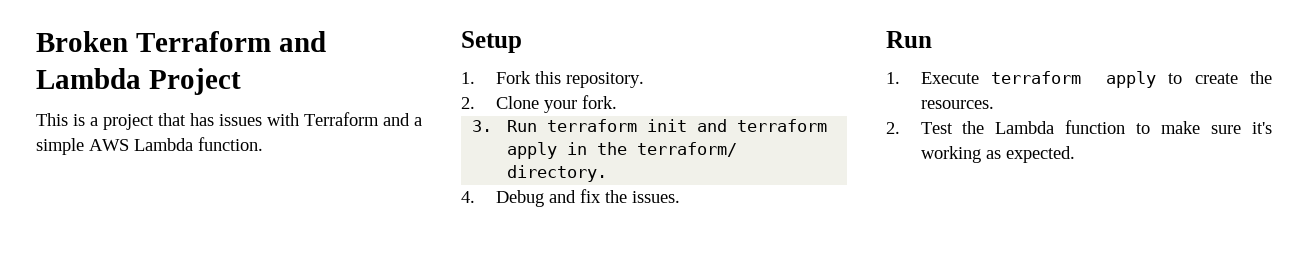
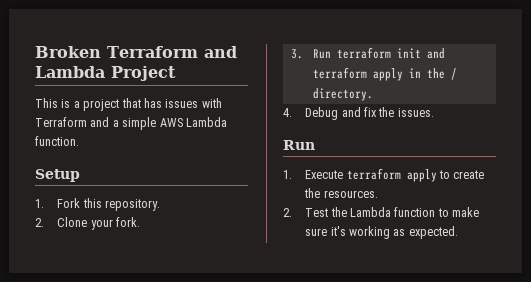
- 3. Run terraform init and terraform apply in the terraform/ directory.
+ 3. Run terraform init and terraform apply in the / directory.

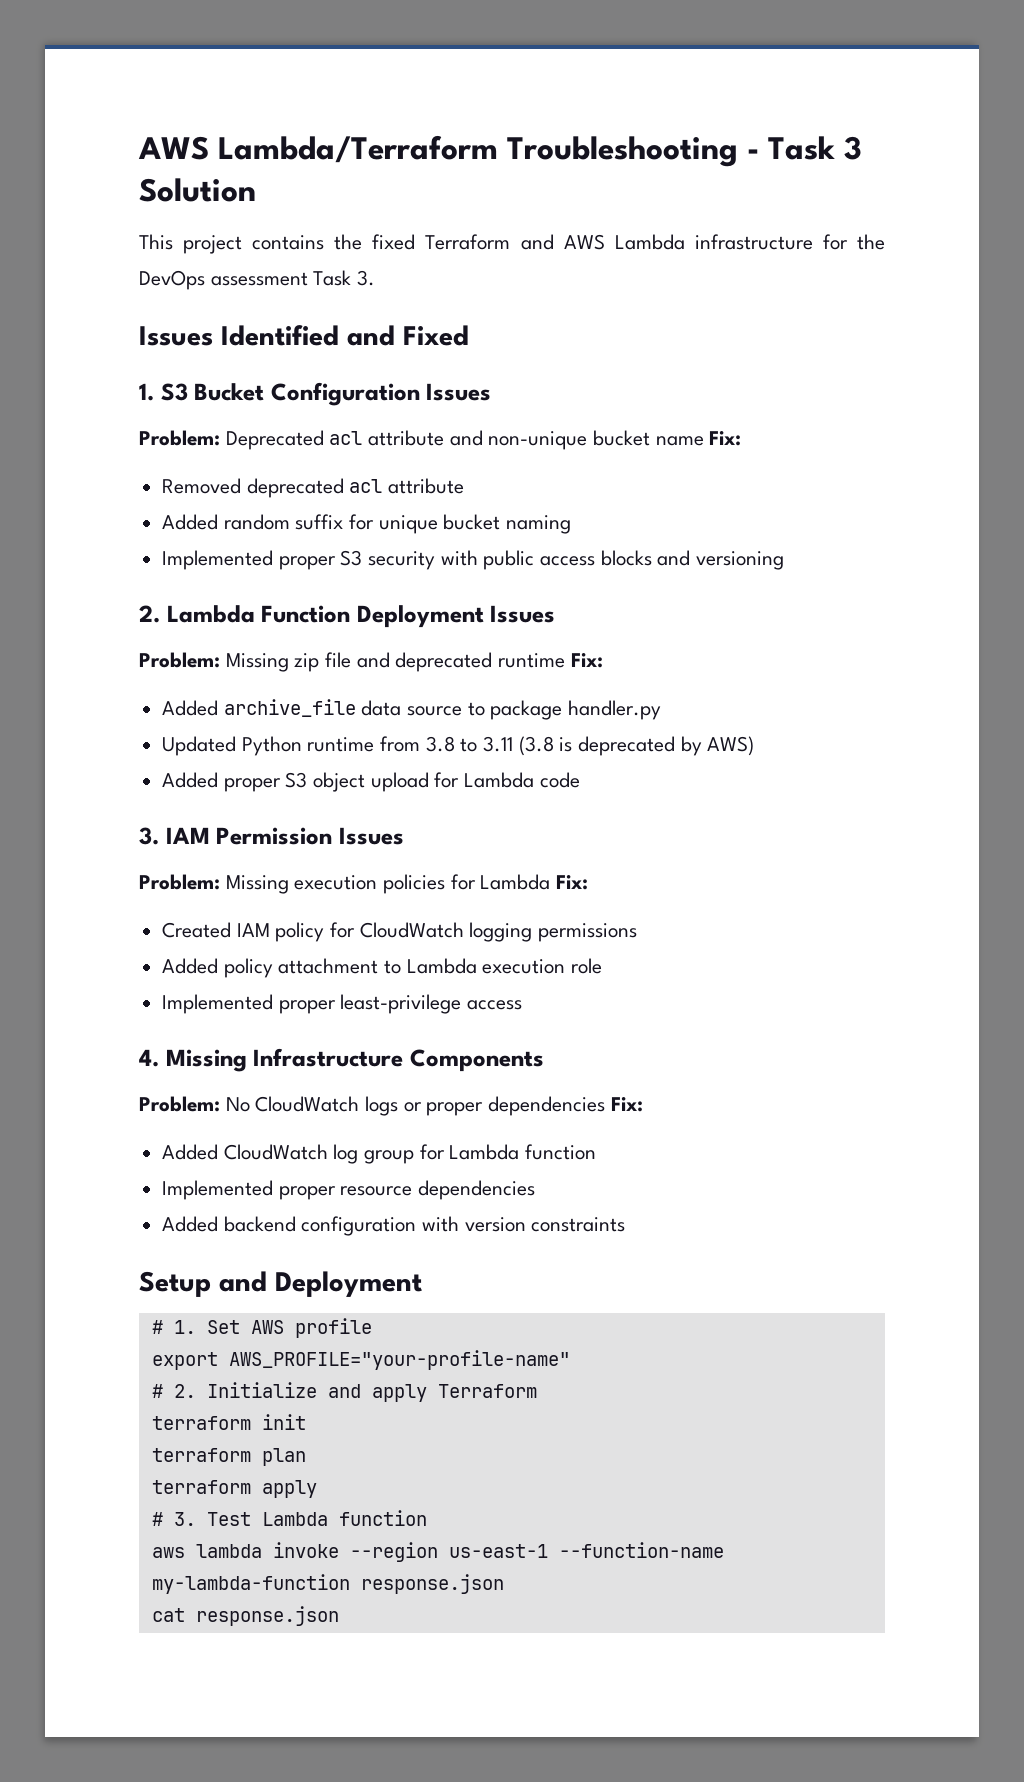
- Broken Terraform and Lambda Project
- This is a project that has issues with Terraform and a simple AWS Lambda function.
- Setup
- 1. Fork this repository.
- 2. Clone your fork.
- 3. Run terraform init and terraform apply in the / directory.
- 4. Debug and fix the issues.
- Run
- 1. Execute terraform apply to create the resources.
- 2. Test the Lambda function to make sure it's working as expected.
+ AWS Lambda/Terraform Troubleshooting - Task 3 Solution
+ This project contains the fixed Terraform and AWS Lambda infrastructure for the DevOps assessment Task 3.
+ Issues Identified and Fixed
+ 1. S3 Bucket Configuration Issues
+ Problem: Deprecated acl attribute and non-unique bucket name Fix:
+ Removed deprecated acl attribute
+ Added random suffix for unique bucket naming
+ Implemented proper S3 security with public access blocks and versioning
+ 2. Lambda Function Deployment Issues
+ Problem: Missing zip file and deprecated runtime Fix:
+ Added archive_file data source to package handler.py
+ Updated Python runtime from 3.8 to 3.11 (3.8 is deprecated by AWS)
+ Added proper S3 object upload for Lambda code
+ 3. IAM Permission Issues
+ Problem: Missing execution policies for Lambda Fix:
+ Created IAM policy for CloudWatch logging permissions
+ Added policy attachment to Lambda execution role
+ Implemented proper least-privilege access
+ 4. Missing Infrastructure Components
+ Problem: No CloudWatch logs or proper dependencies Fix:
+ Added CloudWatch log group for Lambda function
+ Implemented proper resource dependencies
+ Added backend configuration with version constraints
+ Setup and Deployment
+ # 1. Set AWS profile
+ export AWS_PROFILE="your-profile-name"
+ # 2. Initialize and apply Terraform
+ terraform init
+ terraform plan
+ terraform apply
+ # 3. Test Lambda function
+ aws lambda invoke --region us-east-1 --function-name my-lambda-function response.json
+ cat response.json

